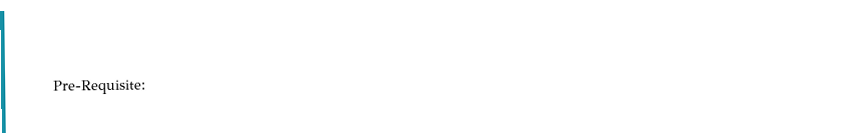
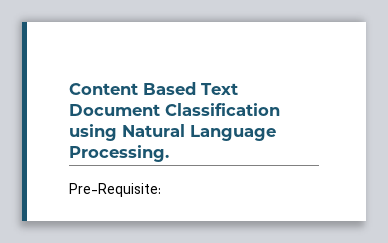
+ Content Based Text Document Classification using Natural Language Processing.

